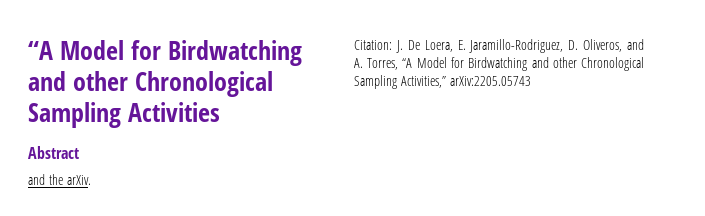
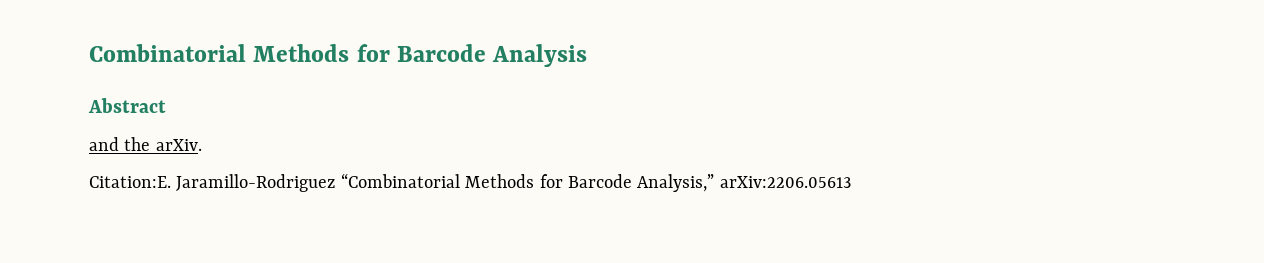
- “A Model for Birdwatching and other Chronological Sampling Activities
+ Combinatorial Methods for Barcode Analysis
  Abstract
  and the arXiv.
- Citation: J. De Loera, E. Jaramillo-Rodriguez, D. Oliveros, and A. Torres, “A Model for Birdwatching and other Chronological Sampling Activities,” arXiv:2205.05743
+ Citation:E. Jaramillo-Rodriguez “Combinatorial Methods for Barcode Analysis,” arXiv:2206.05613

